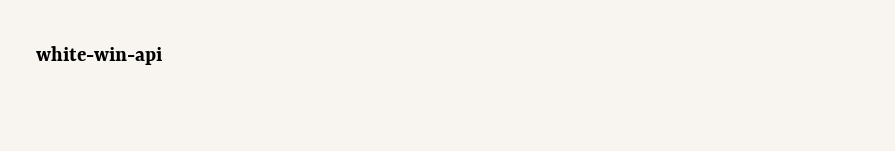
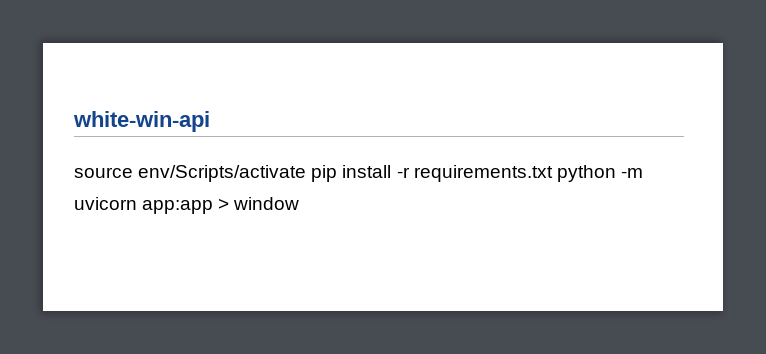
+ source env/Scripts/activate pip install -r requirements.txt python -m uvicorn app:app > window

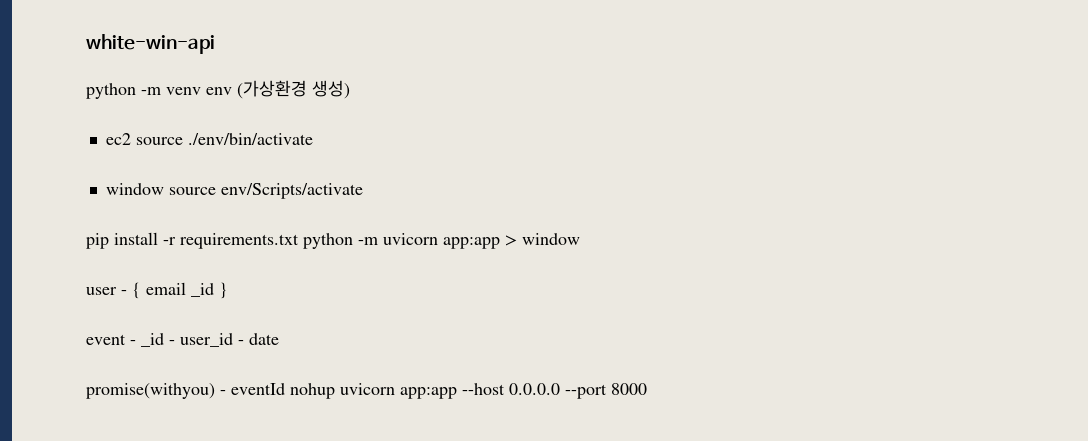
- source env/Scripts/activate pip install -r requirements.txt python -m uvicorn app:app > window
+ python -m venv env (가상환경 생성)
+ ec2 source ./env/bin/activate
+ window source env/Scripts/activate
+ pip install -r requirements.txt python -m uvicorn app:app > window
+ user - { email _id }
+ event - _id - user_id - date
+ promise(withyou) - eventId nohup uvicorn app:app --host 0.0.0.0 --port 8000

